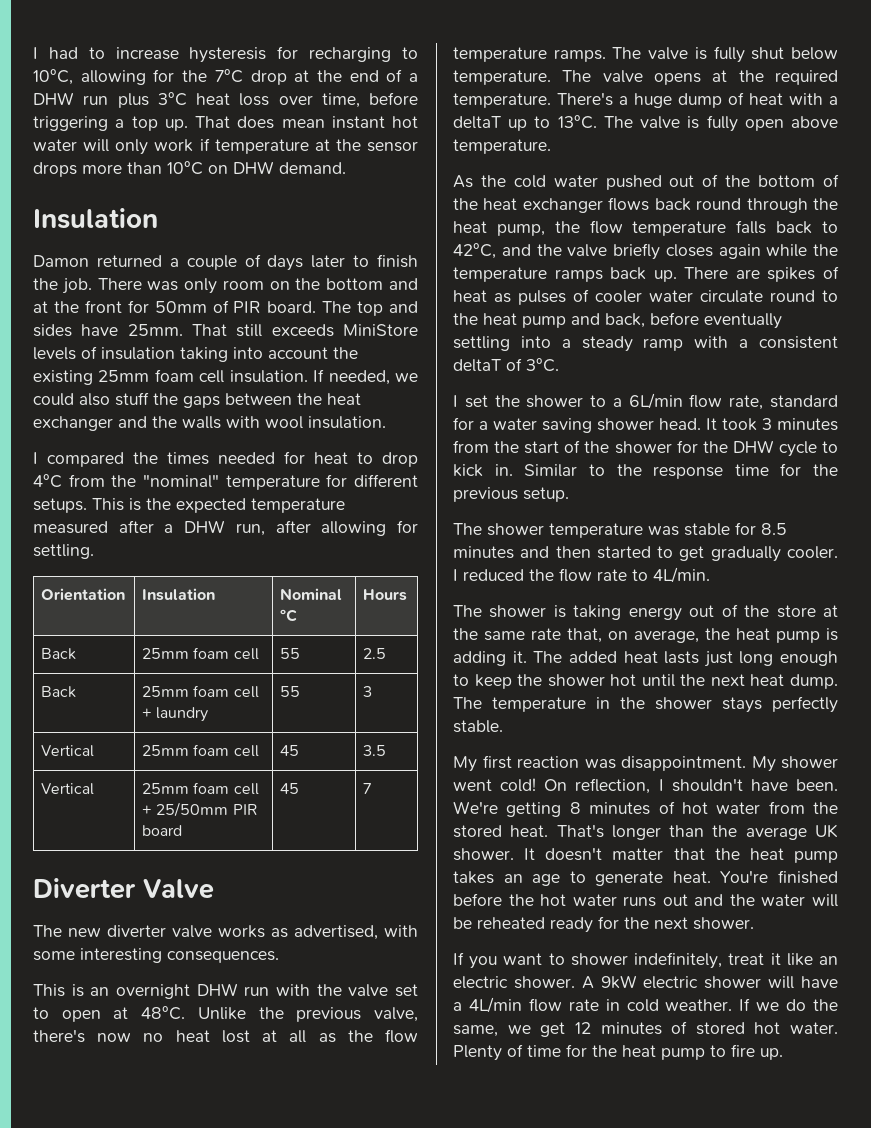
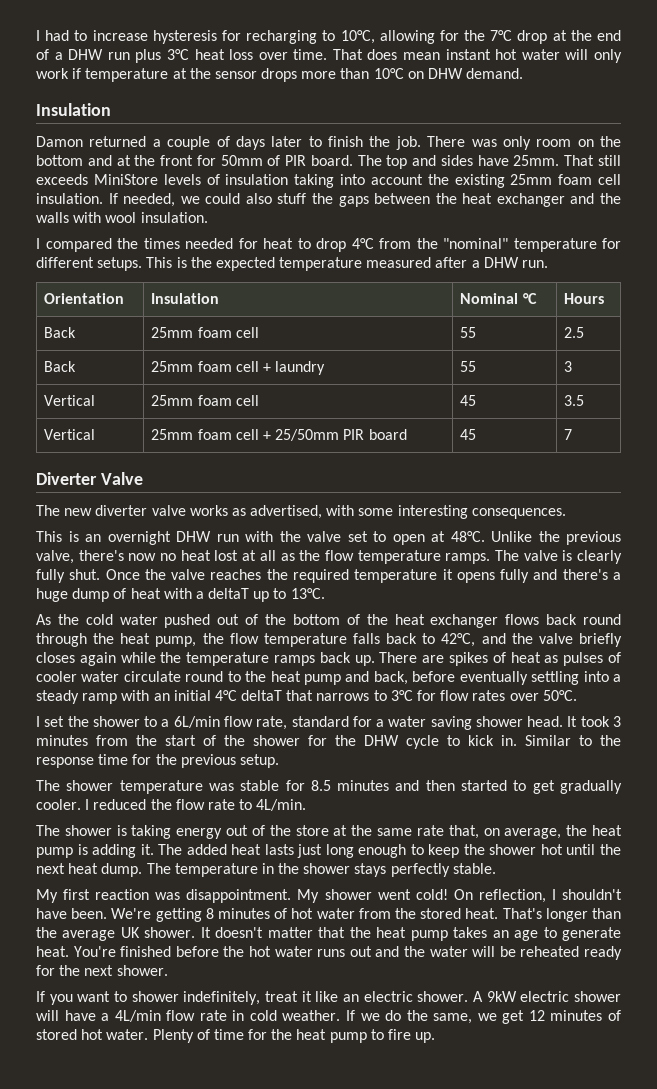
- I had to increase hysteresis for recharging to 10°C, allowing for the 7°C drop at the end of a DHW run plus 3°C heat loss over time, before triggering a top up.
+ I had to increase hysteresis for recharging to 10°C, allowing for the 7°C drop at the end of a DHW run plus 3°C heat loss over time.
- This is the expected temperature measured after a DHW run, after allowing for settling.
+ This is the expected temperature measured after a DHW run.
- The valve is fully shut below temperature. The valve opens at the required temperature. There's a huge dump of heat with a deltaT up to 13°C. The valve is fully open above temperature.
+ The valve is clearly fully shut. Once the valve reaches the required temperature it opens fully and there's a huge dump of heat with a deltaT up to 13°C.
- There are spikes of heat as pulses of cooler water circulate round to the heat pump and back, before eventually settling into a steady ramp with a consistent deltaT of 3°C.
+ There are spikes of heat as pulses of cooler water circulate round to the heat pump and back, before eventually settling into a steady ramp with an initial 4°C deltaT that narrows to 3°C for flow rates over 50°C.

